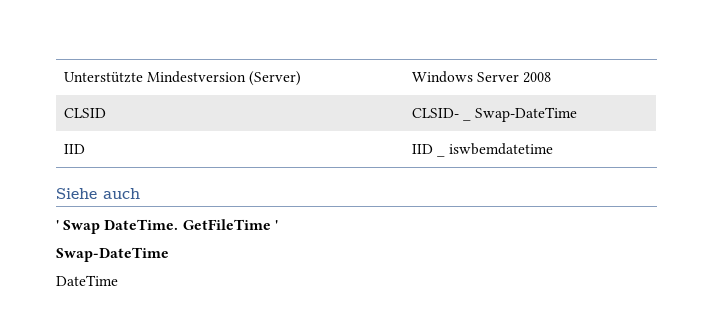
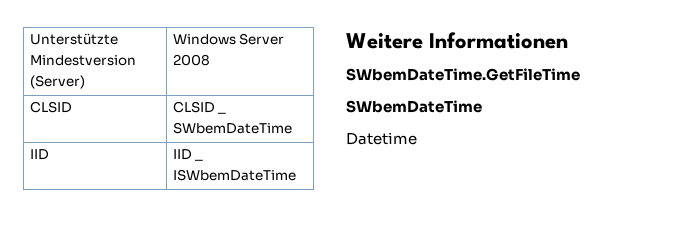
- CLSID | CLSID- _ Swap-DateTime
+ CLSID | CLSID _ SWbemDateTime
- IID | IID _ iswbemdatetime
- Siehe auch
- ' Swap DateTime. GetFileTime '
- Swap-DateTime
- DateTime
+ IID | IID _ ISWbemDateTime
+ Weitere Informationen
+ SWbemDateTime.GetFileTime
+ SWbemDateTime
+ Datetime

